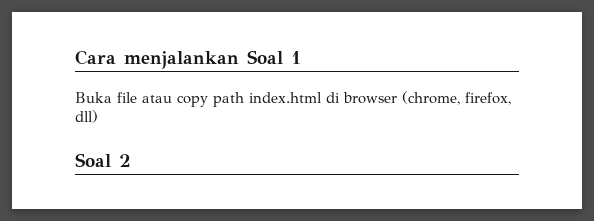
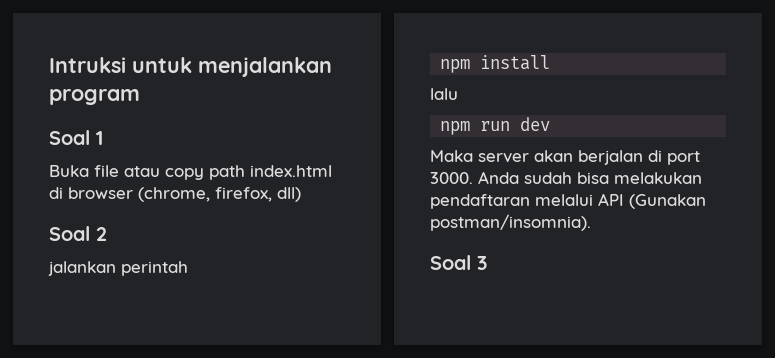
- Cara menjalankan Soal 1
+ Intruksi untuk menjalankan program
+ Soal 1
+ jalankan perintah
+ npm install
+ lalu
+ npm run dev
+ Maka server akan berjalan di port 3000. Anda sudah bisa melakukan pendaftaran melalui API (Gunakan postman/insomnia).
+ Soal 3

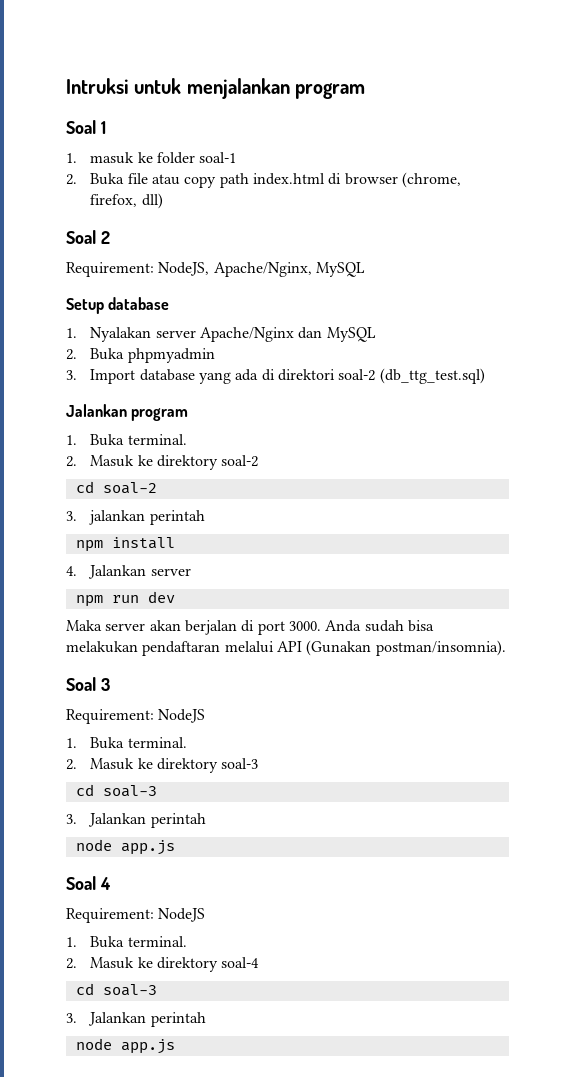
- Buka file atau copy path index.html di browser (chrome, firefox, dll)
+ 1. masuk ke folder soal-1
+ 2. Buka file atau copy path index.html di browser (chrome, firefox, dll)
- jalankan perintah
+ Requirement: NodeJS, Apache/Nginx, MySQL
+ Setup database
+ 1. Nyalakan server Apache/Nginx dan MySQL
+ 2. Buka phpmyadmin
+ 3. Import database yang ada di direktori soal-2 (db_ttg_test.sql)
+ Jalankan program
+ 1. Buka terminal.
+ 2. Masuk ke direktory soal-2
+ cd soal-2
+ 3. jalankan perintah
- lalu
+ 4. Jalankan server
  Soal 3
+ Requirement: NodeJS
+ 1. Buka terminal.
+ 2. Masuk ke direktory soal-3
+ cd soal-3
+ 3. Jalankan perintah
+ node app.js
+ Soal 4
+ Requirement: NodeJS
+ 1. Buka terminal.
+ 2. Masuk ke direktory soal-4
+ cd soal-3
+ 3. Jalankan perintah
+ node app.js

